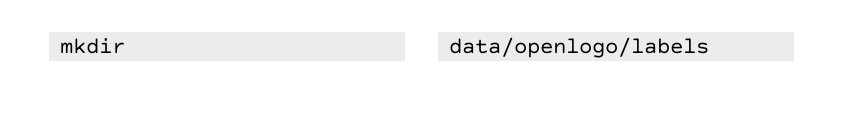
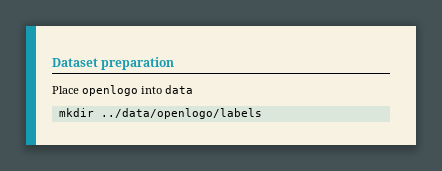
- mkdir data/openlogo/labels
+ Dataset preparation
+ Place openlogo into data
+ mkdir ../data/openlogo/labels

